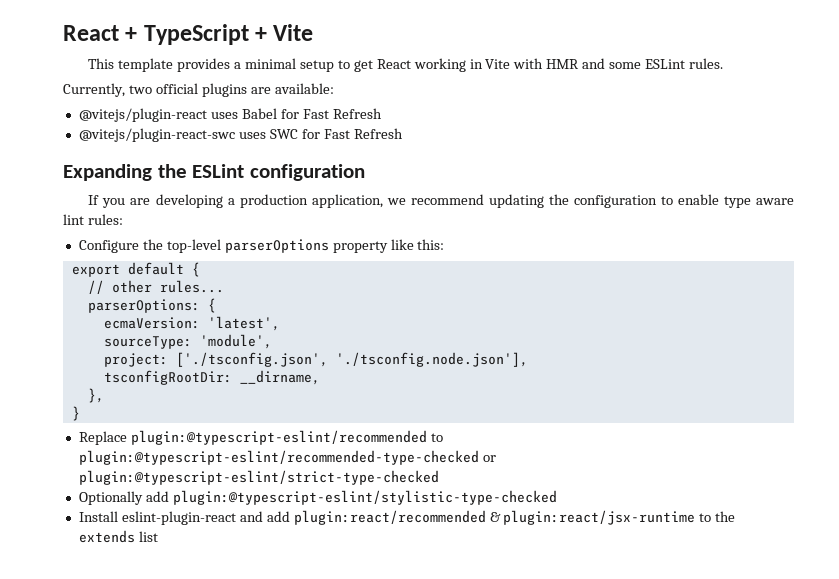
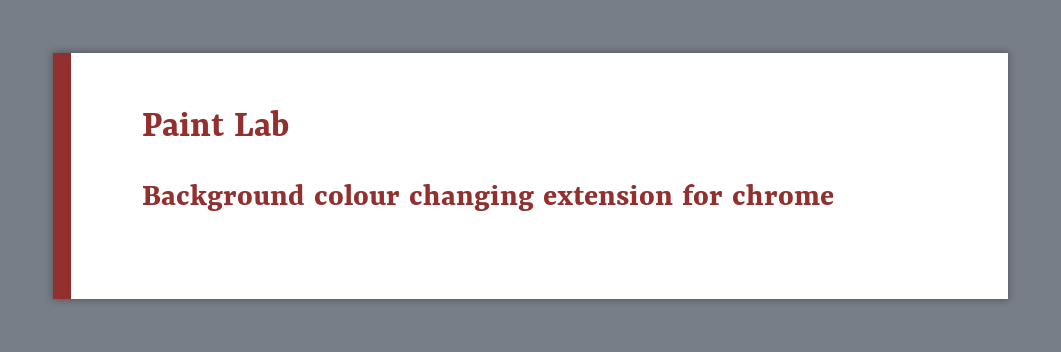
- React + TypeScript + Vite
- This template provides a minimal setup to get React working in Vite with HMR and some ESLint rules.
- Currently, two official plugins are available:
- @vitejs/plugin-react uses Babel for Fast Refresh
- @vitejs/plugin-react-swc uses SWC for Fast Refresh
- Expanding the ESLint configuration
- If you are developing a production application, we recommend updating the configuration to enable type aware lint rules:
- Configure the top-level parserOptions property like this:
- export default {
- // other rules...
- parserOptions: {
- ecmaVersion: 'latest',
- sourceType: 'module',
- project: ['./tsconfig.json', './tsconfig.node.json'],
- tsconfigRootDir: __dirname,
- },
- }
- Replace plugin:@typescript-eslint/recommended to plugin:@typescript-eslint/recommended-type-checked or plugin:@typescript-eslint/strict-type-checked
- Optionally add plugin:@typescript-eslint/stylistic-type-checked
- Install eslint-plugin-react and add plugin:react/recommended & plugin:react/jsx-runtime to the extends list
+ Paint Lab
+ Background colour changing extension for chrome

